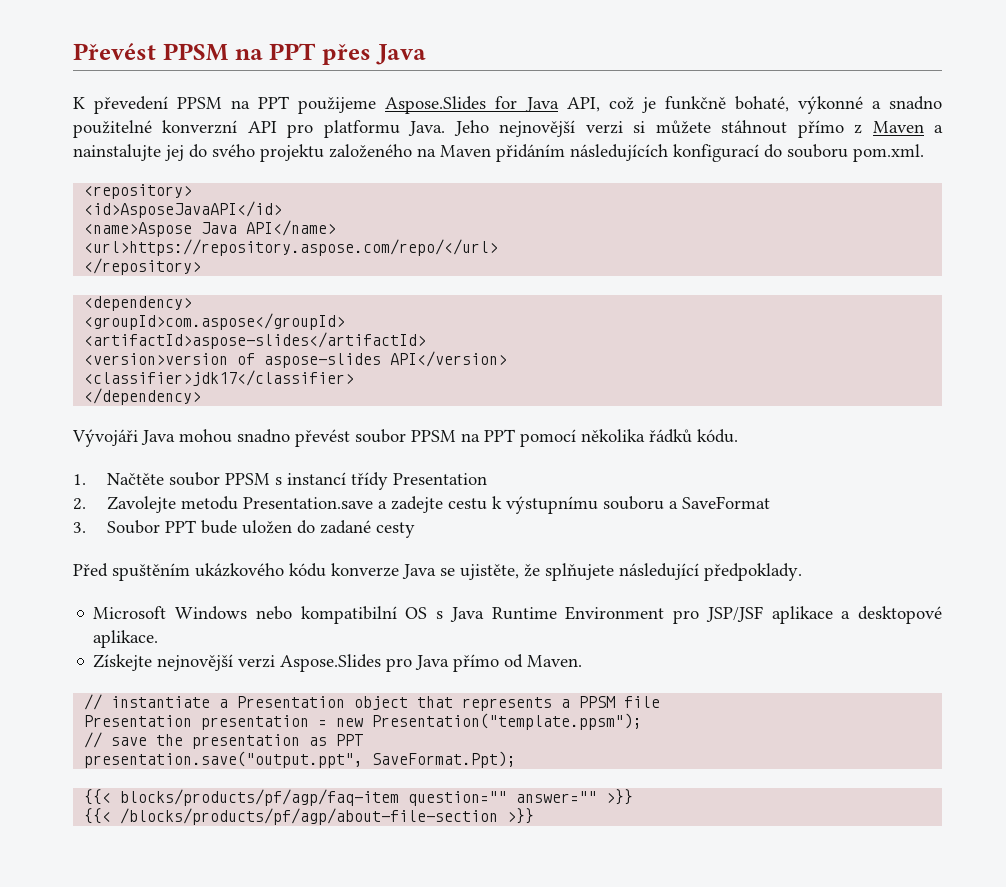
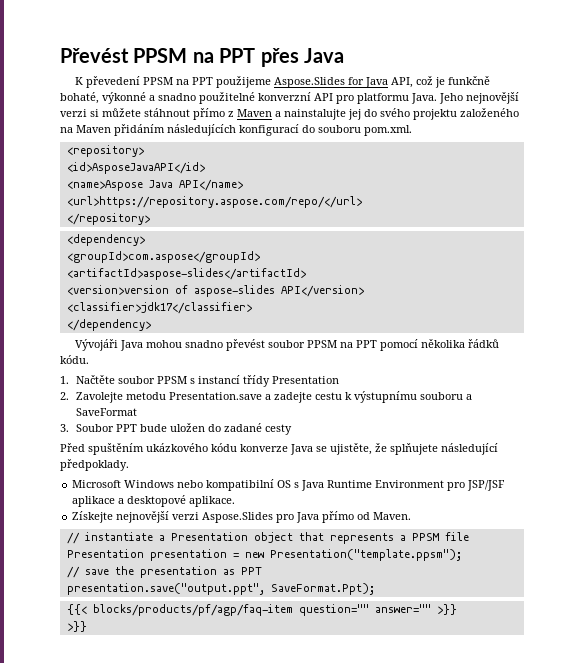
  {{< blocks/products/pf/agp/faq-item question="" answer="" >}}
- {{< /blocks/products/pf/agp/about-file-section >}}
+ >}}

